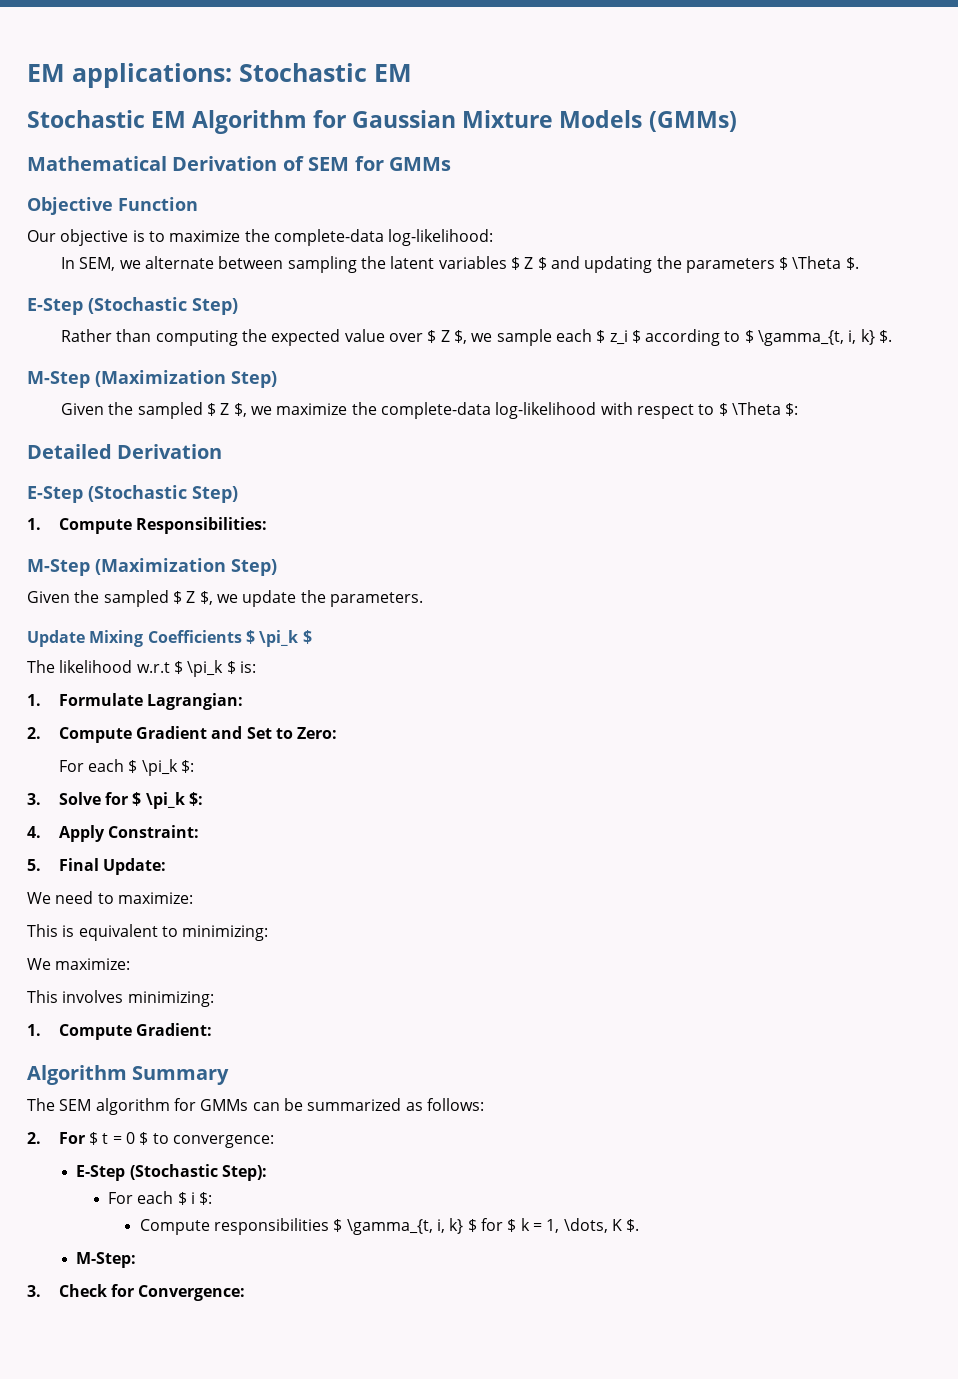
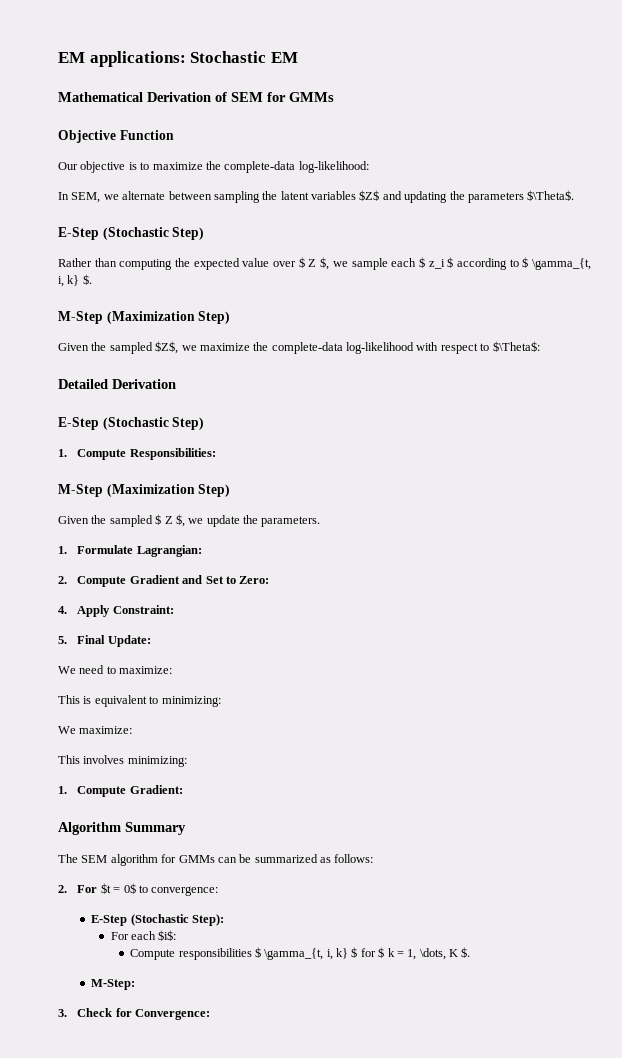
- Stochastic EM Algorithm for Gaussian Mixture Models (GMMs)
- In SEM, we alternate between sampling the latent variables $ Z $ and updating the parameters $ \Theta $.
+ In SEM, we alternate between sampling the latent variables $Z$ and updating the parameters $\Theta$.
- Given the sampled $ Z $, we maximize the complete-data log-likelihood with respect to $ \Theta $:
+ Given the sampled $Z$, we maximize the complete-data log-likelihood with respect to $\Theta$:
- Update Mixing Coefficients $ \pi_k $
- The likelihood w.r.t $ \pi_k $ is:
- For each $ \pi_k $:
- 3. Solve for $ \pi_k $:
- 2. For $ t = 0 $ to convergence:
+ 2. For $t = 0$ to convergence:
- For each $ i $:
+ For each $i$:

